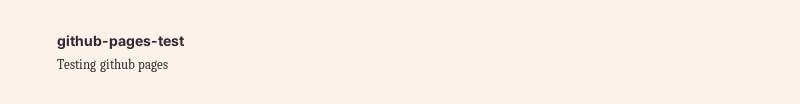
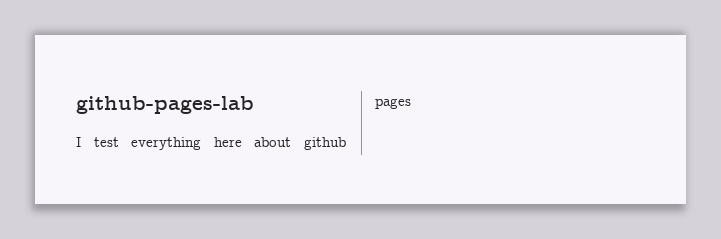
- github-pages-test
- Testing github pages
+ github-pages-lab
+ I test everything here about github pages

